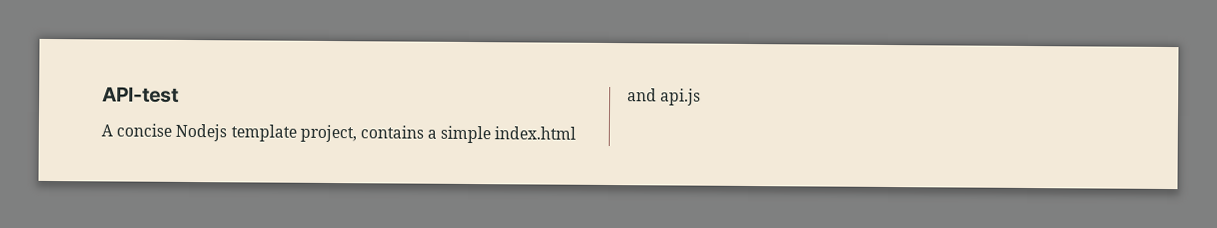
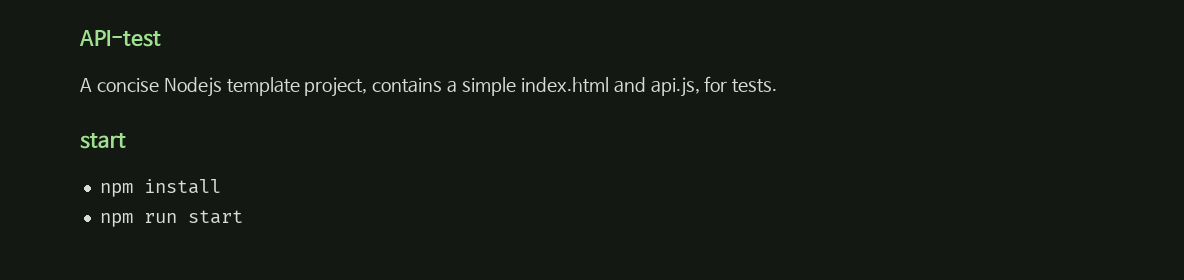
- A concise Nodejs template project, contains a simple index.html and api.js
+ A concise Nodejs template project, contains a simple index.html and api.js, for tests.
+ start
+ npm install
+ npm run start

